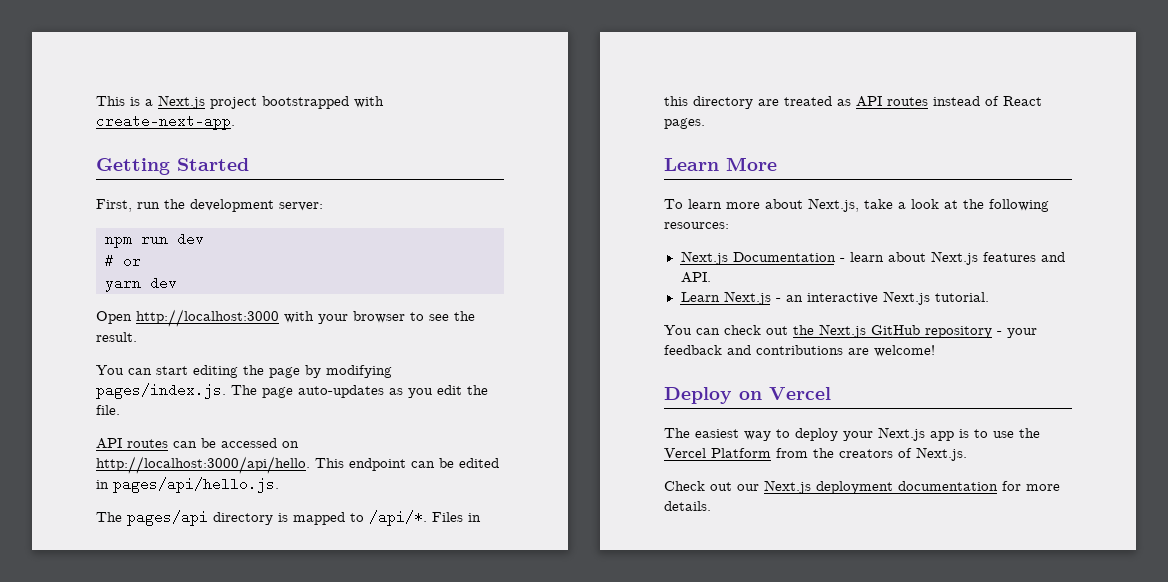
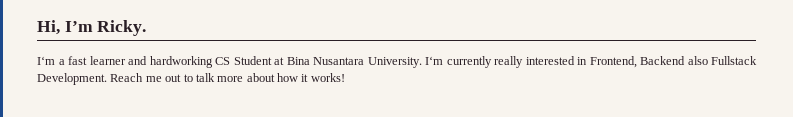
- This is a Next.js project bootstrapped with create-next-app.
- Getting Started
- First, run the development server:
- npm run dev
- # or
- yarn dev
- Open http://localhost:3000 with your browser to see the result.
- You can start editing the page by modifying pages/index.js. The page auto-updates as you edit the file.
- API routes can be accessed on http://localhost:3000/api/hello. This endpoint can be edited in pages/api/hello.js.
- The pages/api directory is mapped to /api/*. Files in this directory are treated as API routes instead of React pages.
- Learn More
- To learn more about Next.js, take a look at the following resources:
- Next.js Documentation - learn about Next.js features and API.
- Learn Next.js - an interactive Next.js tutorial.
- You can check out the Next.js GitHub repository - your feedback and contributions are welcome!
- Deploy on Vercel
- The easiest way to deploy your Next.js app is to use the Vercel Platform from the creators of Next.js.
- Check out our Next.js deployment documentation for more details.
+ Hi, I’m Ricky.
+ I‘m a fast learner and hardworking CS Student at Bina Nusantara University. I‘m currently really interested in Frontend, Backend also Fullstack Development. Reach me out to talk more about how it works!

